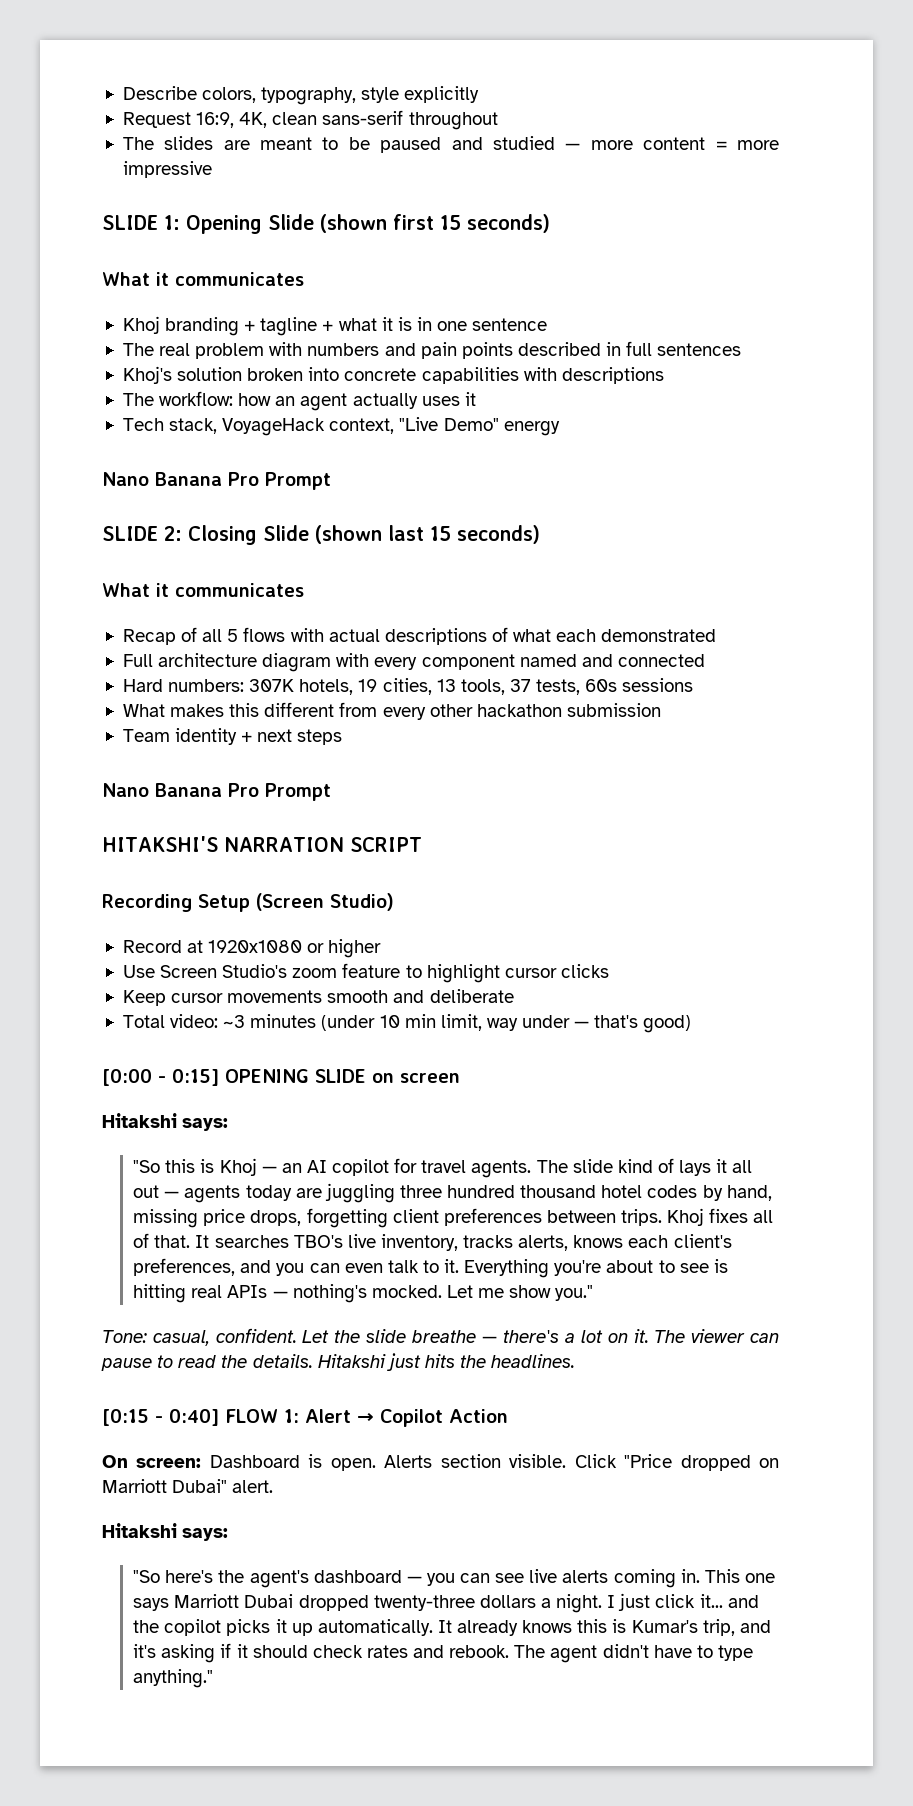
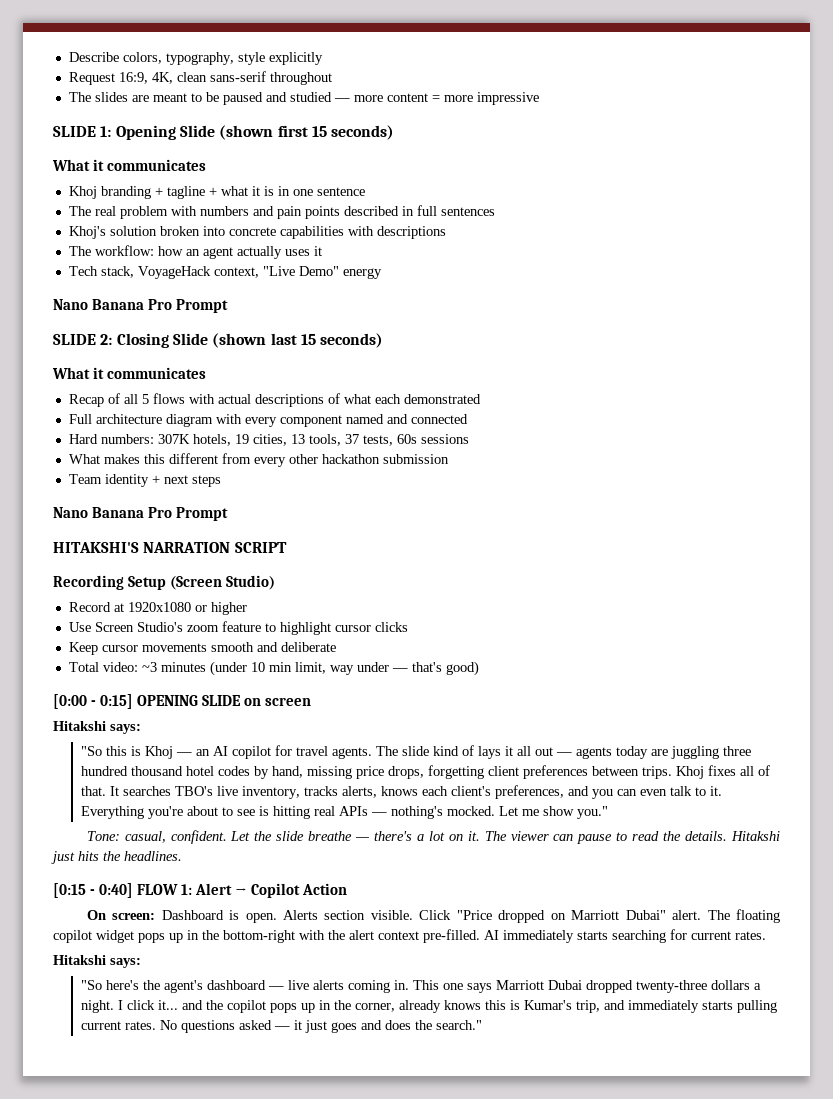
+ The floating copilot widget pops up in the bottom-right with the alert context pre-filled. AI immediately starts searching for current rates.
- "So here's the agent's dashboard — you can see live alerts coming in.
+ "So here's the agent's dashboard — live alerts coming in.
- I just click it... and the copilot picks it up automatically. It already knows this is Kumar's trip, and it's asking if it should check rates and rebook. The agent didn't have to type anything."
+ I click it... and the copilot pops up in the corner, already knows this is Kumar's trip, and immediately starts pulling current rates. No questions asked — it just goes and does the search."

